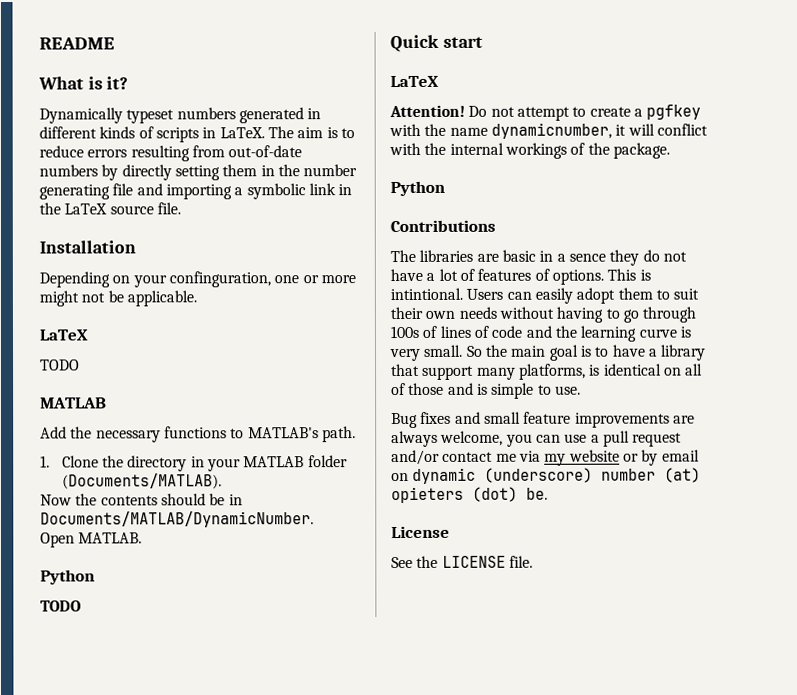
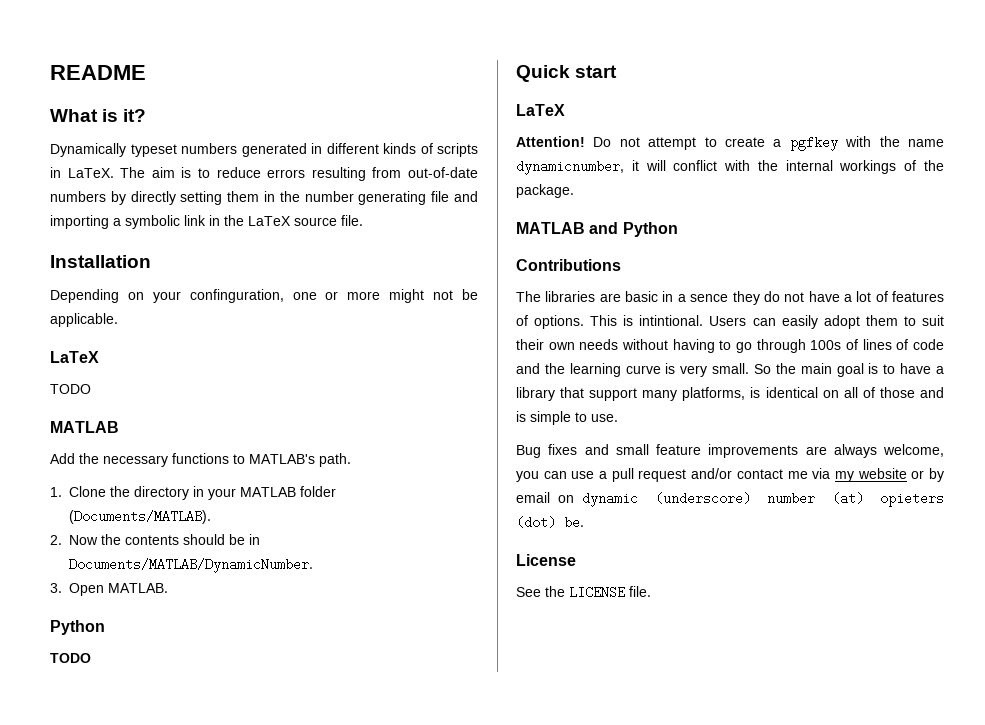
- Now the contents should be in Documents/MATLAB/DynamicNumber.
+ 2. Now the contents should be in Documents/MATLAB/DynamicNumber.
- Open MATLAB.
+ 3. Open MATLAB.
  Do not attempt to create a pgfkey with the name dynamicnumber, it will conflict with the internal workings of the package.
- Python
+ MATLAB and Python

